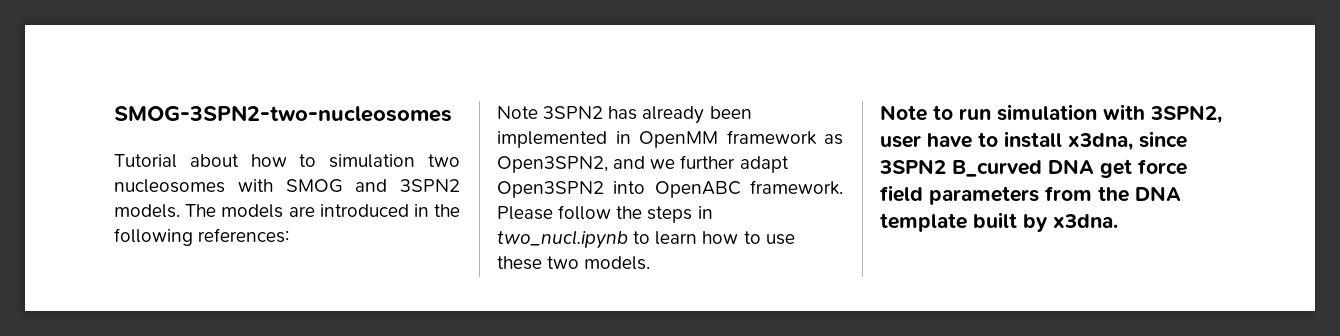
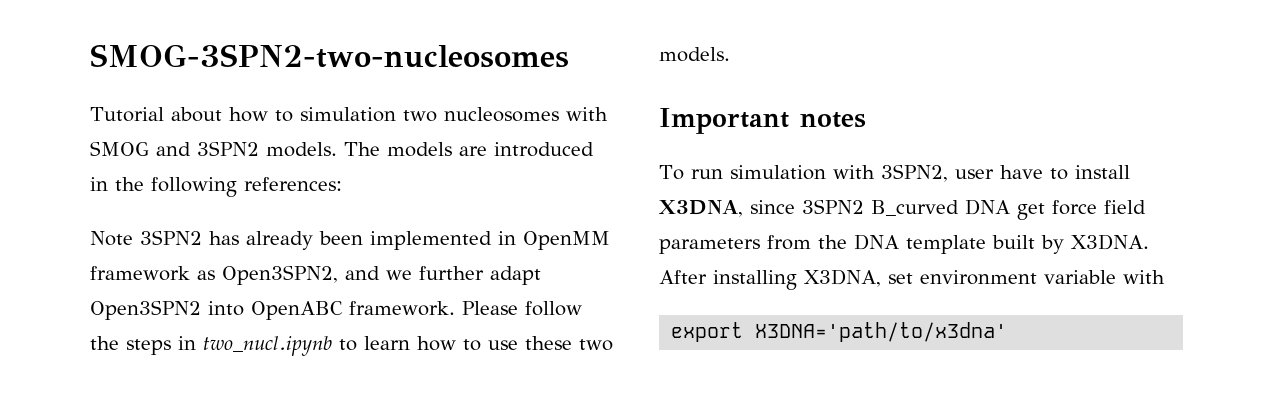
- Note to run simulation with 3SPN2, user have to install x3dna, since 3SPN2 B_curved DNA get force field parameters from the DNA template built by x3dna.
+ Important notes
+ To run simulation with 3SPN2, user have to install X3DNA, since 3SPN2 B_curved DNA get force field parameters from the DNA template built by X3DNA. After installing X3DNA, set environment variable with
+ export X3DNA='path/to/x3dna'

